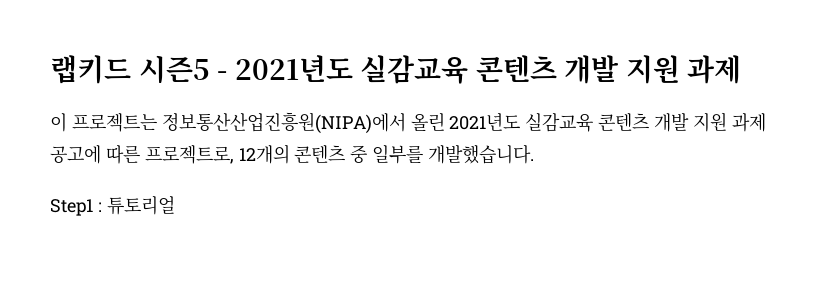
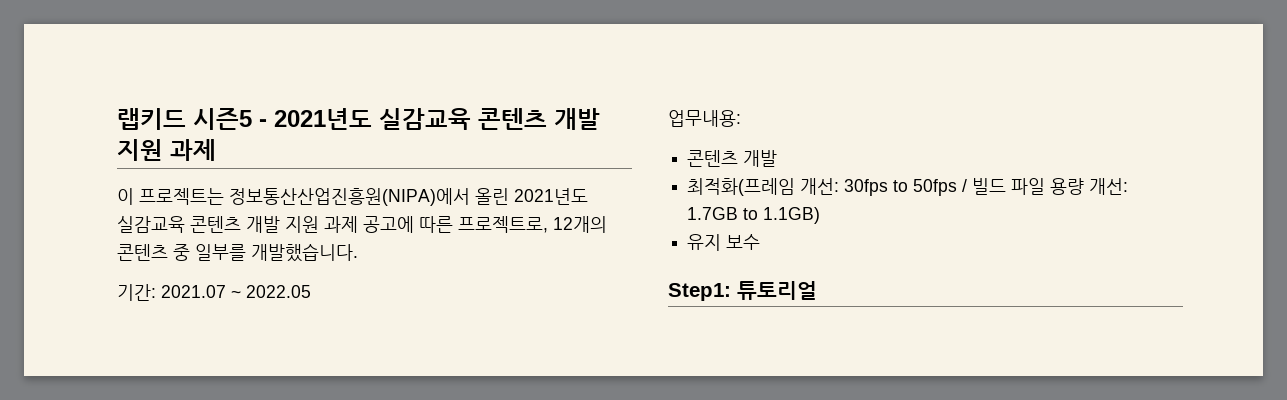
- Step1 : 튜토리얼
+ 기간: 2021.07 ~ 2022.05
+ 업무내용:
+ 콘텐츠 개발
+ 최적화(프레임 개선: 30fps to 50fps / 빌드 파일 용량 개선: 1.7GB to 1.1GB)
+ 유지 보수
+ Step1: 튜토리얼

